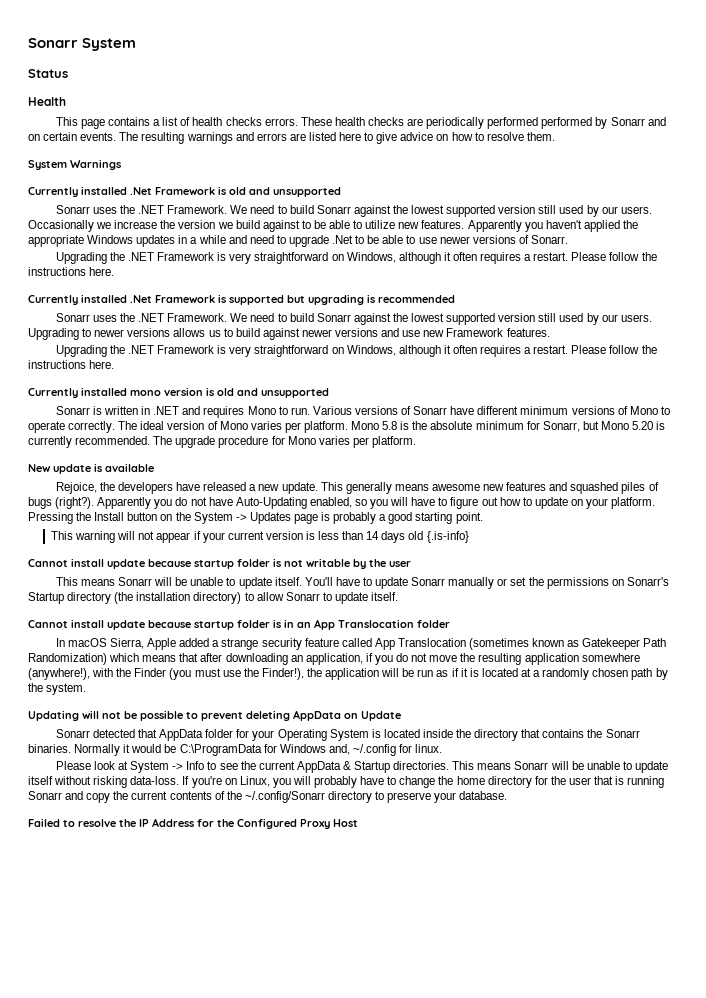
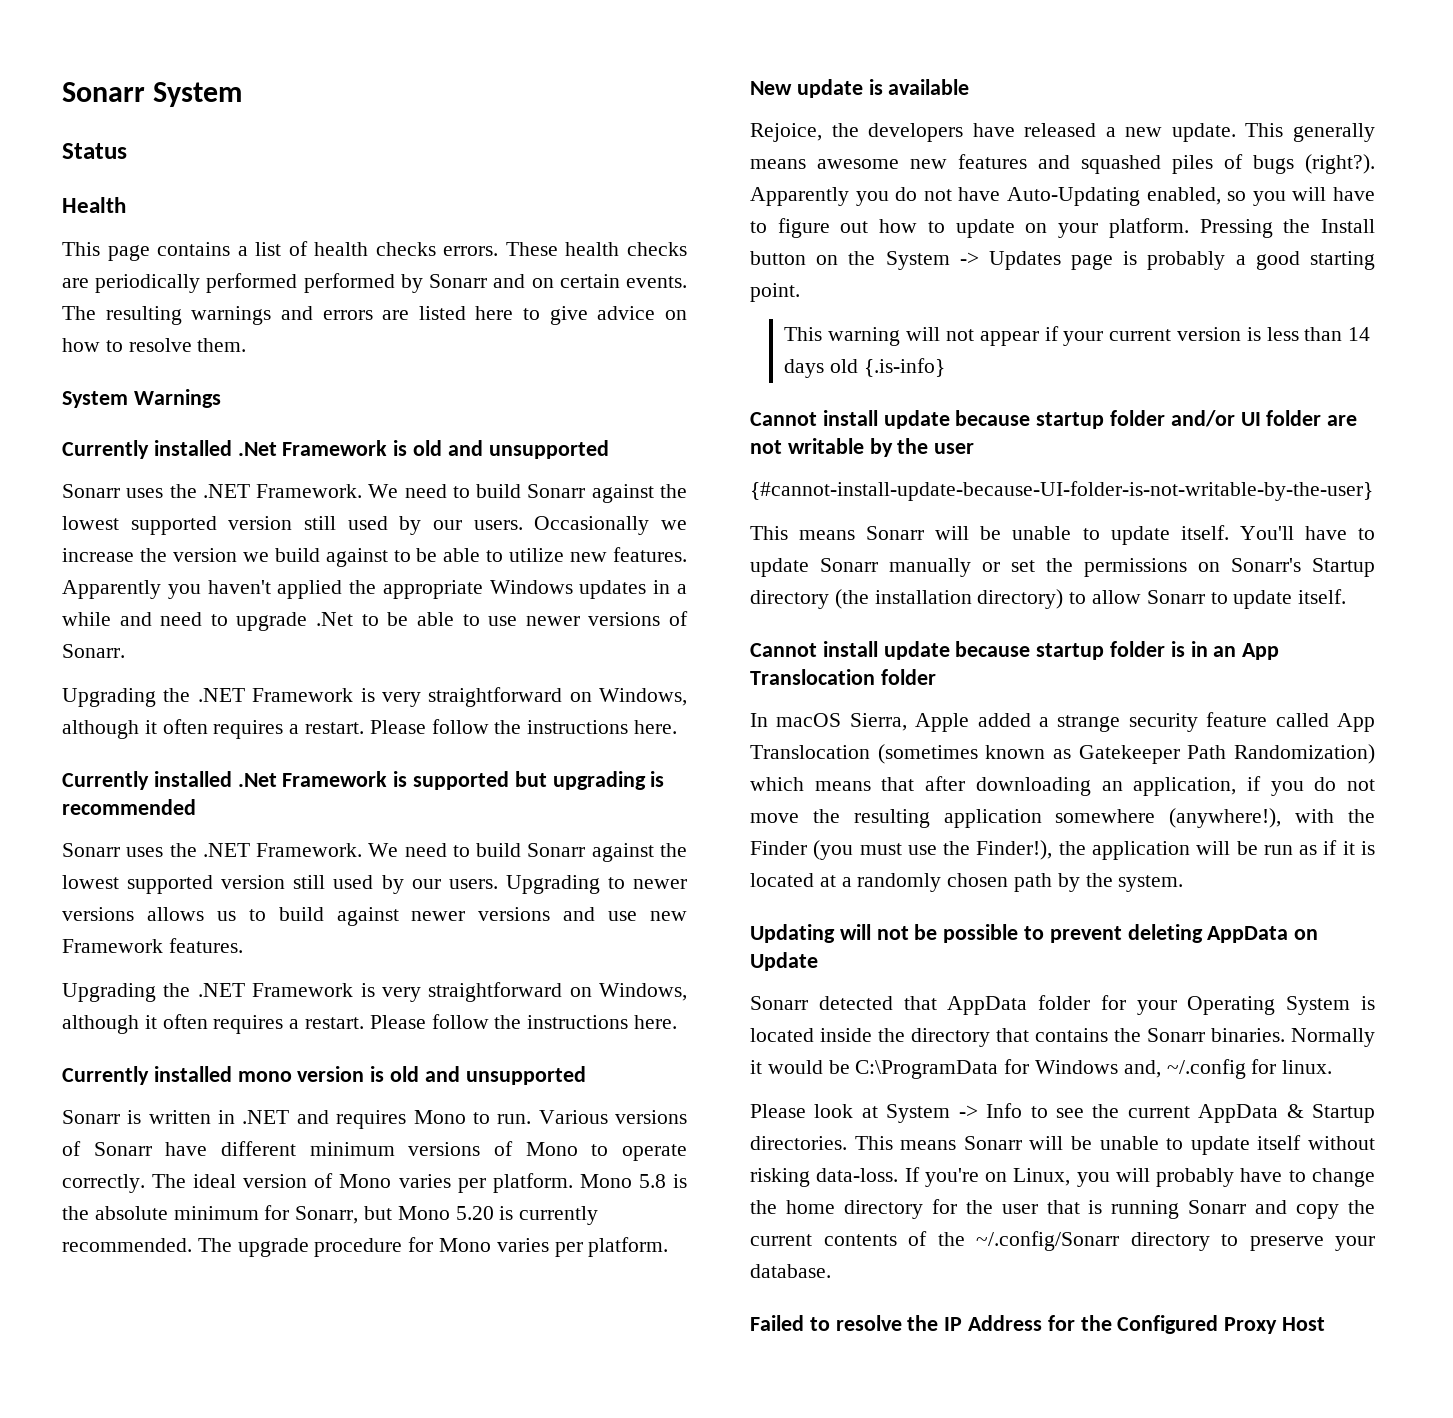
- Cannot install update because startup folder is not writable by the user
+ Cannot install update because startup folder and/or UI folder are not writable by the user
+ {#cannot-install-update-because-UI-folder-is-not-writable-by-the-user}

